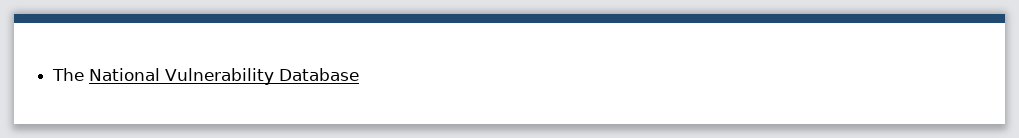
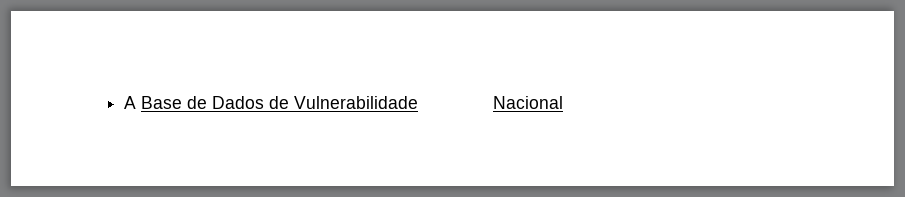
- The National Vulnerability Database
+ A Base de Dados de Vulnerabilidade Nacional

